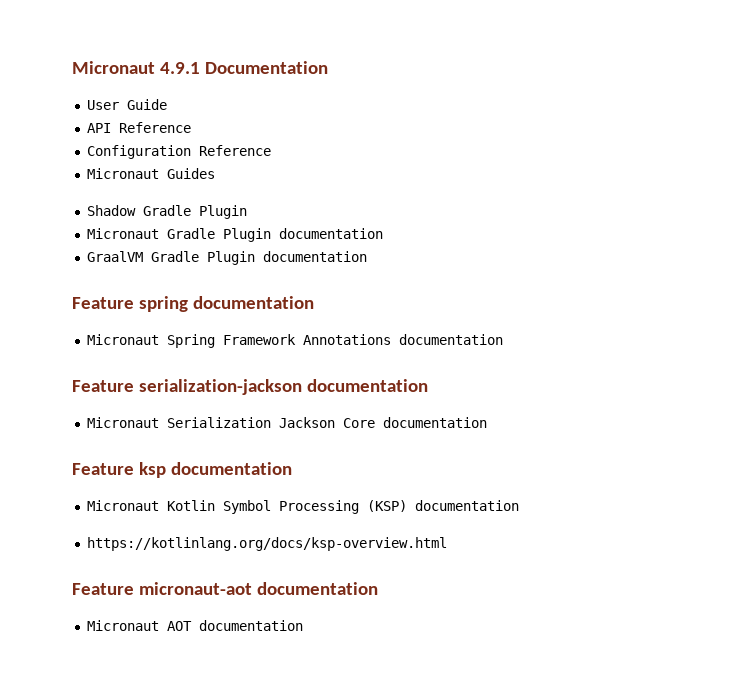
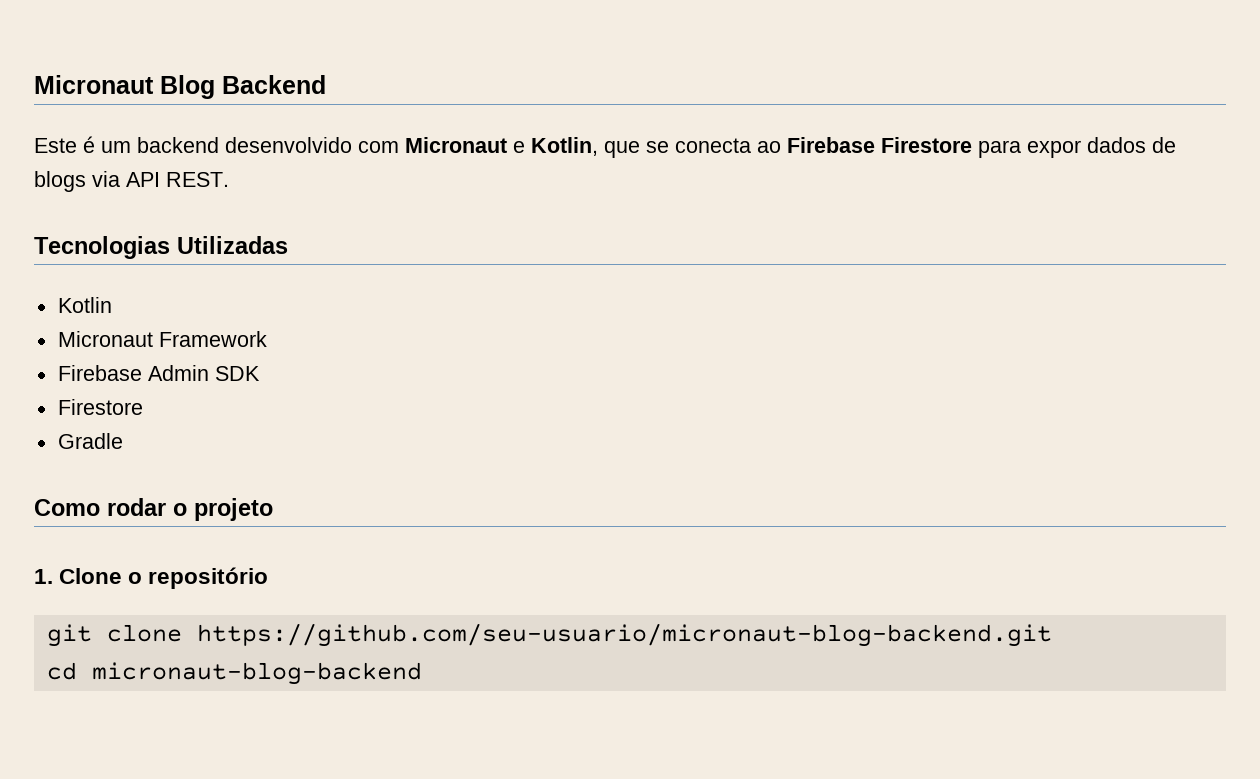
- Micronaut 4.9.1 Documentation
- User Guide
- API Reference
- Configuration Reference
- Micronaut Guides
- Shadow Gradle Plugin
- Micronaut Gradle Plugin documentation
- GraalVM Gradle Plugin documentation
- Feature spring documentation
- Micronaut Spring Framework Annotations documentation
- Feature serialization-jackson documentation
- Micronaut Serialization Jackson Core documentation
- Feature ksp documentation
- Micronaut Kotlin Symbol Processing (KSP) documentation
- https://kotlinlang.org/docs/ksp-overview.html
- Feature micronaut-aot documentation
- Micronaut AOT documentation
+ Micronaut Blog Backend
+ Este é um backend desenvolvido com Micronaut e Kotlin, que se conecta ao Firebase Firestore para expor dados de blogs via API REST.
+ Tecnologias Utilizadas
+ Kotlin
+ Micronaut Framework
+ Firebase Admin SDK
+ Firestore
+ Gradle
+ Como rodar o projeto
+ 1. Clone o repositório
+ git clone https://github.com/seu-usuario/micronaut-blog-backend.git
+ cd micronaut-blog-backend

